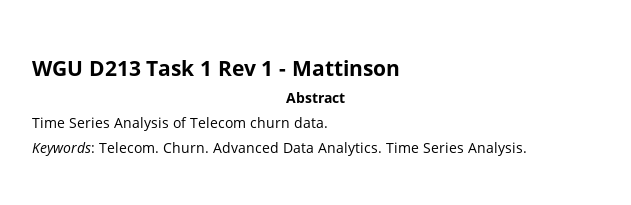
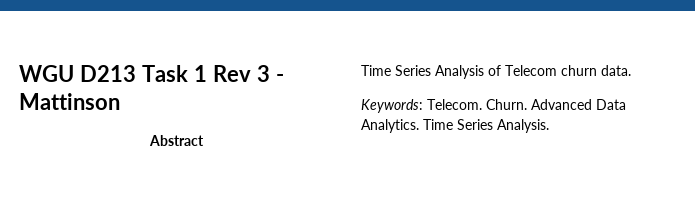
- WGU D213 Task 1 Rev 1 - Mattinson
+ WGU D213 Task 1 Rev 3 - Mattinson

